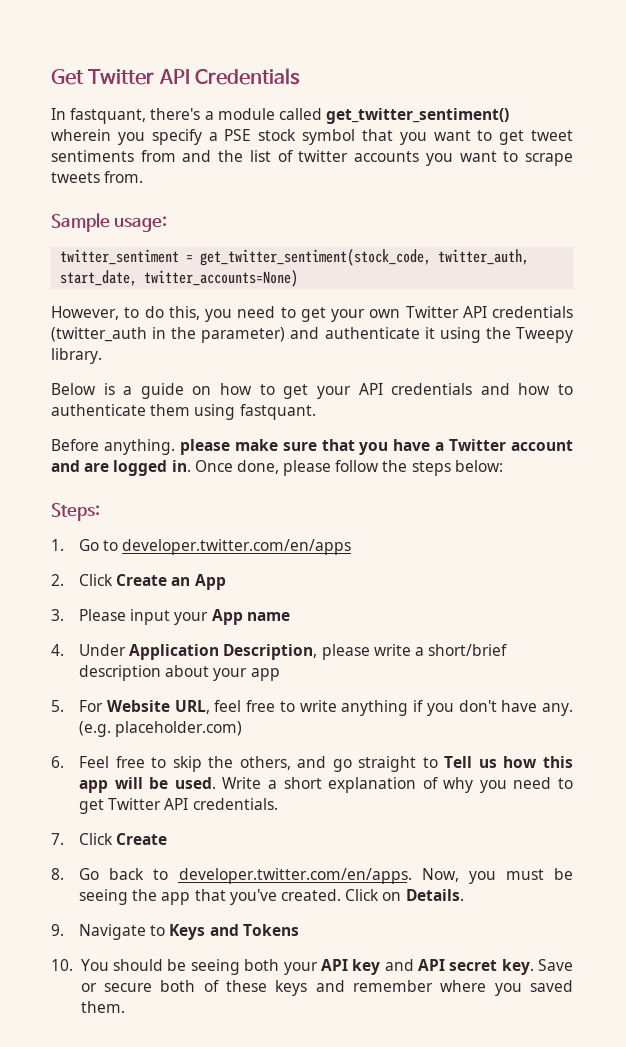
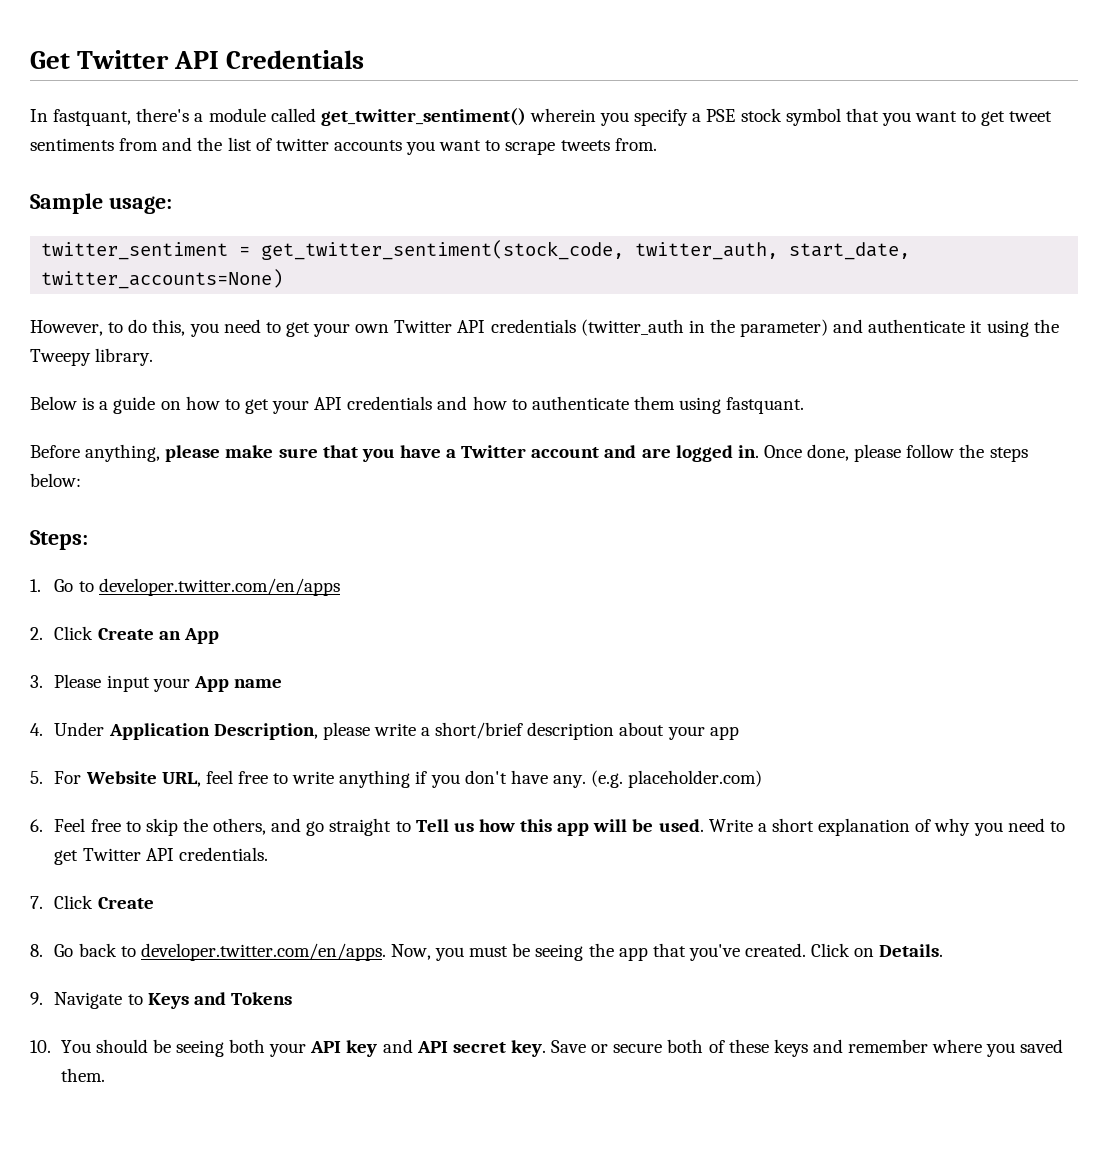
- Before anything. please make sure that you have a Twitter account and are logged in.
+ Before anything, please make sure that you have a Twitter account and are logged in.

